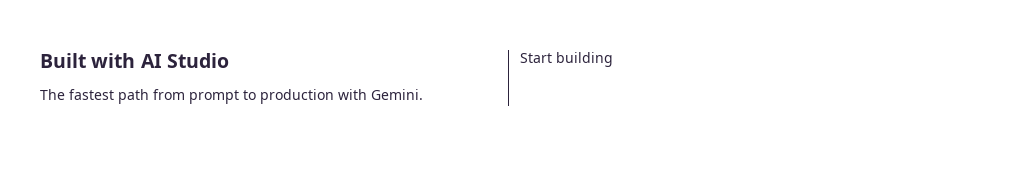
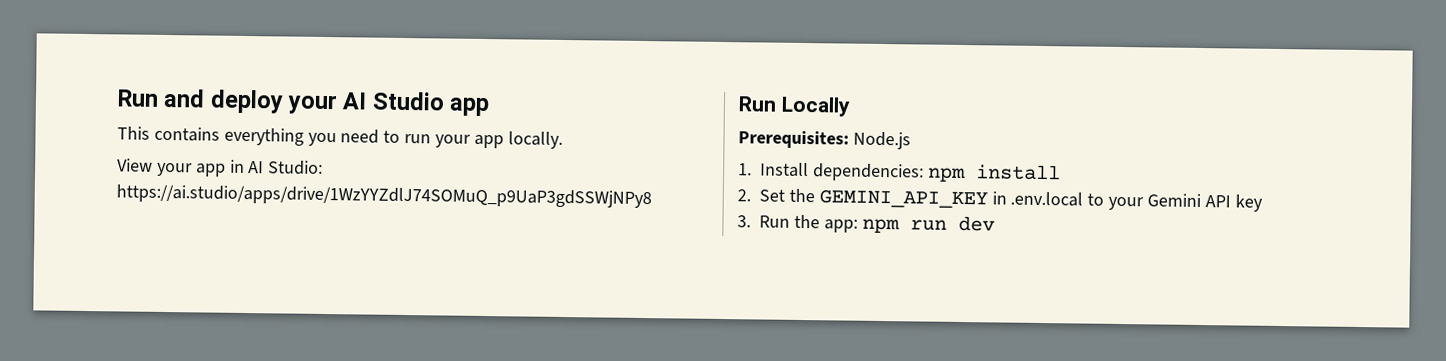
- Built with AI Studio
- The fastest path from prompt to production with Gemini.
- Start building
+ Run and deploy your AI Studio app
+ This contains everything you need to run your app locally.
+ View your app in AI Studio: https://ai.studio/apps/drive/1WzYYZdlJ74SOMuQ_p9UaP3gdSSWjNPy8
+ Run Locally
+ Prerequisites: Node.js
+ 1. Install dependencies: npm install
+ 2. Set the GEMINI_API_KEY in .env.local to your Gemini API key
+ 3. Run the app: npm run dev

